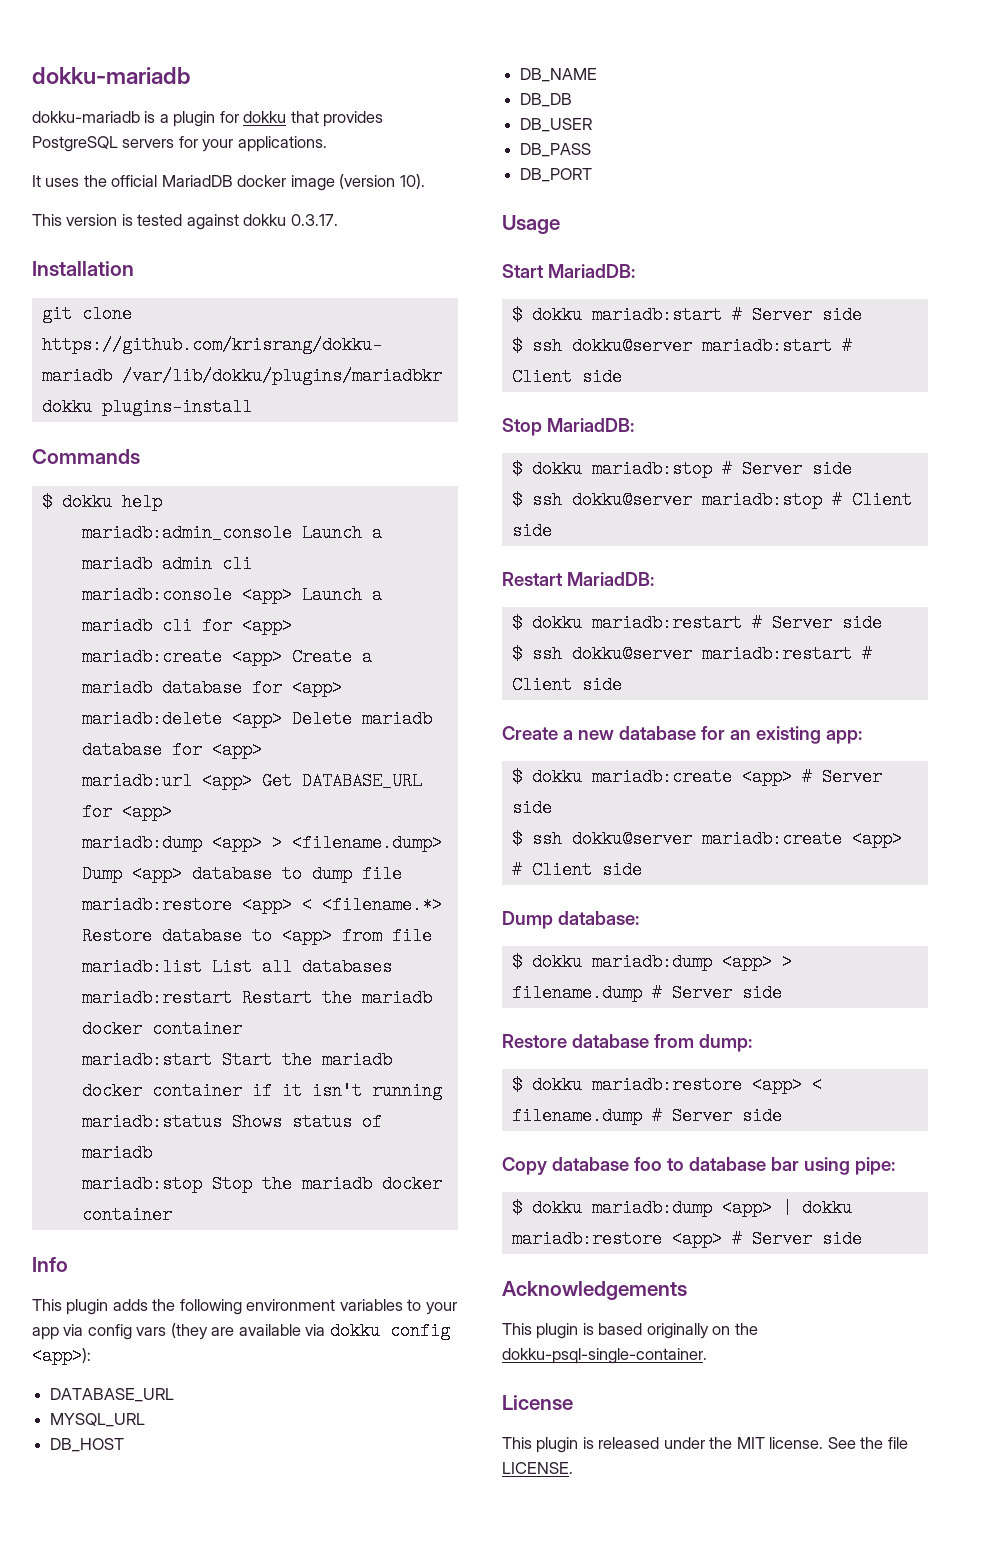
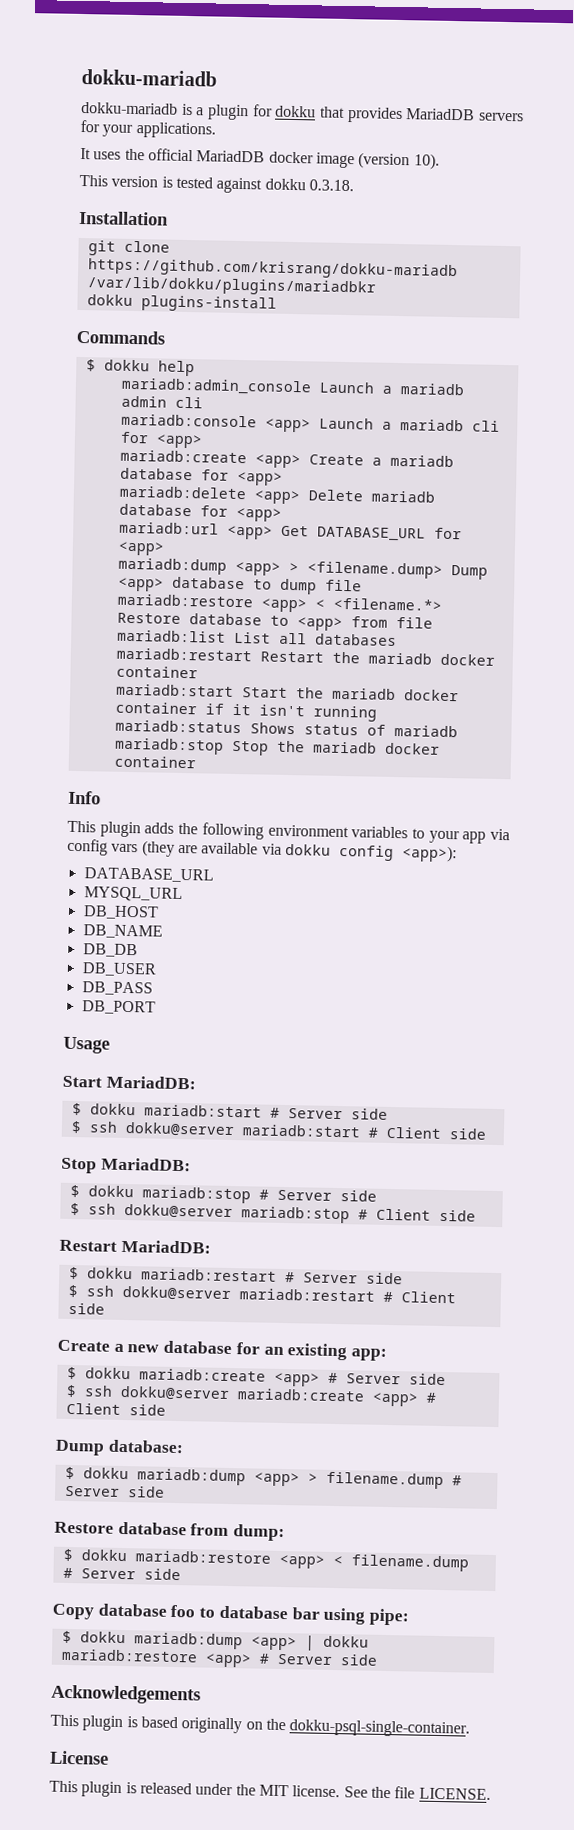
- dokku-mariadb is a plugin for dokku that provides PostgreSQL servers for your applications.
+ dokku-mariadb is a plugin for dokku that provides MariadDB servers for your applications.
- This version is tested against dokku 0.3.17.
+ This version is tested against dokku 0.3.18.

